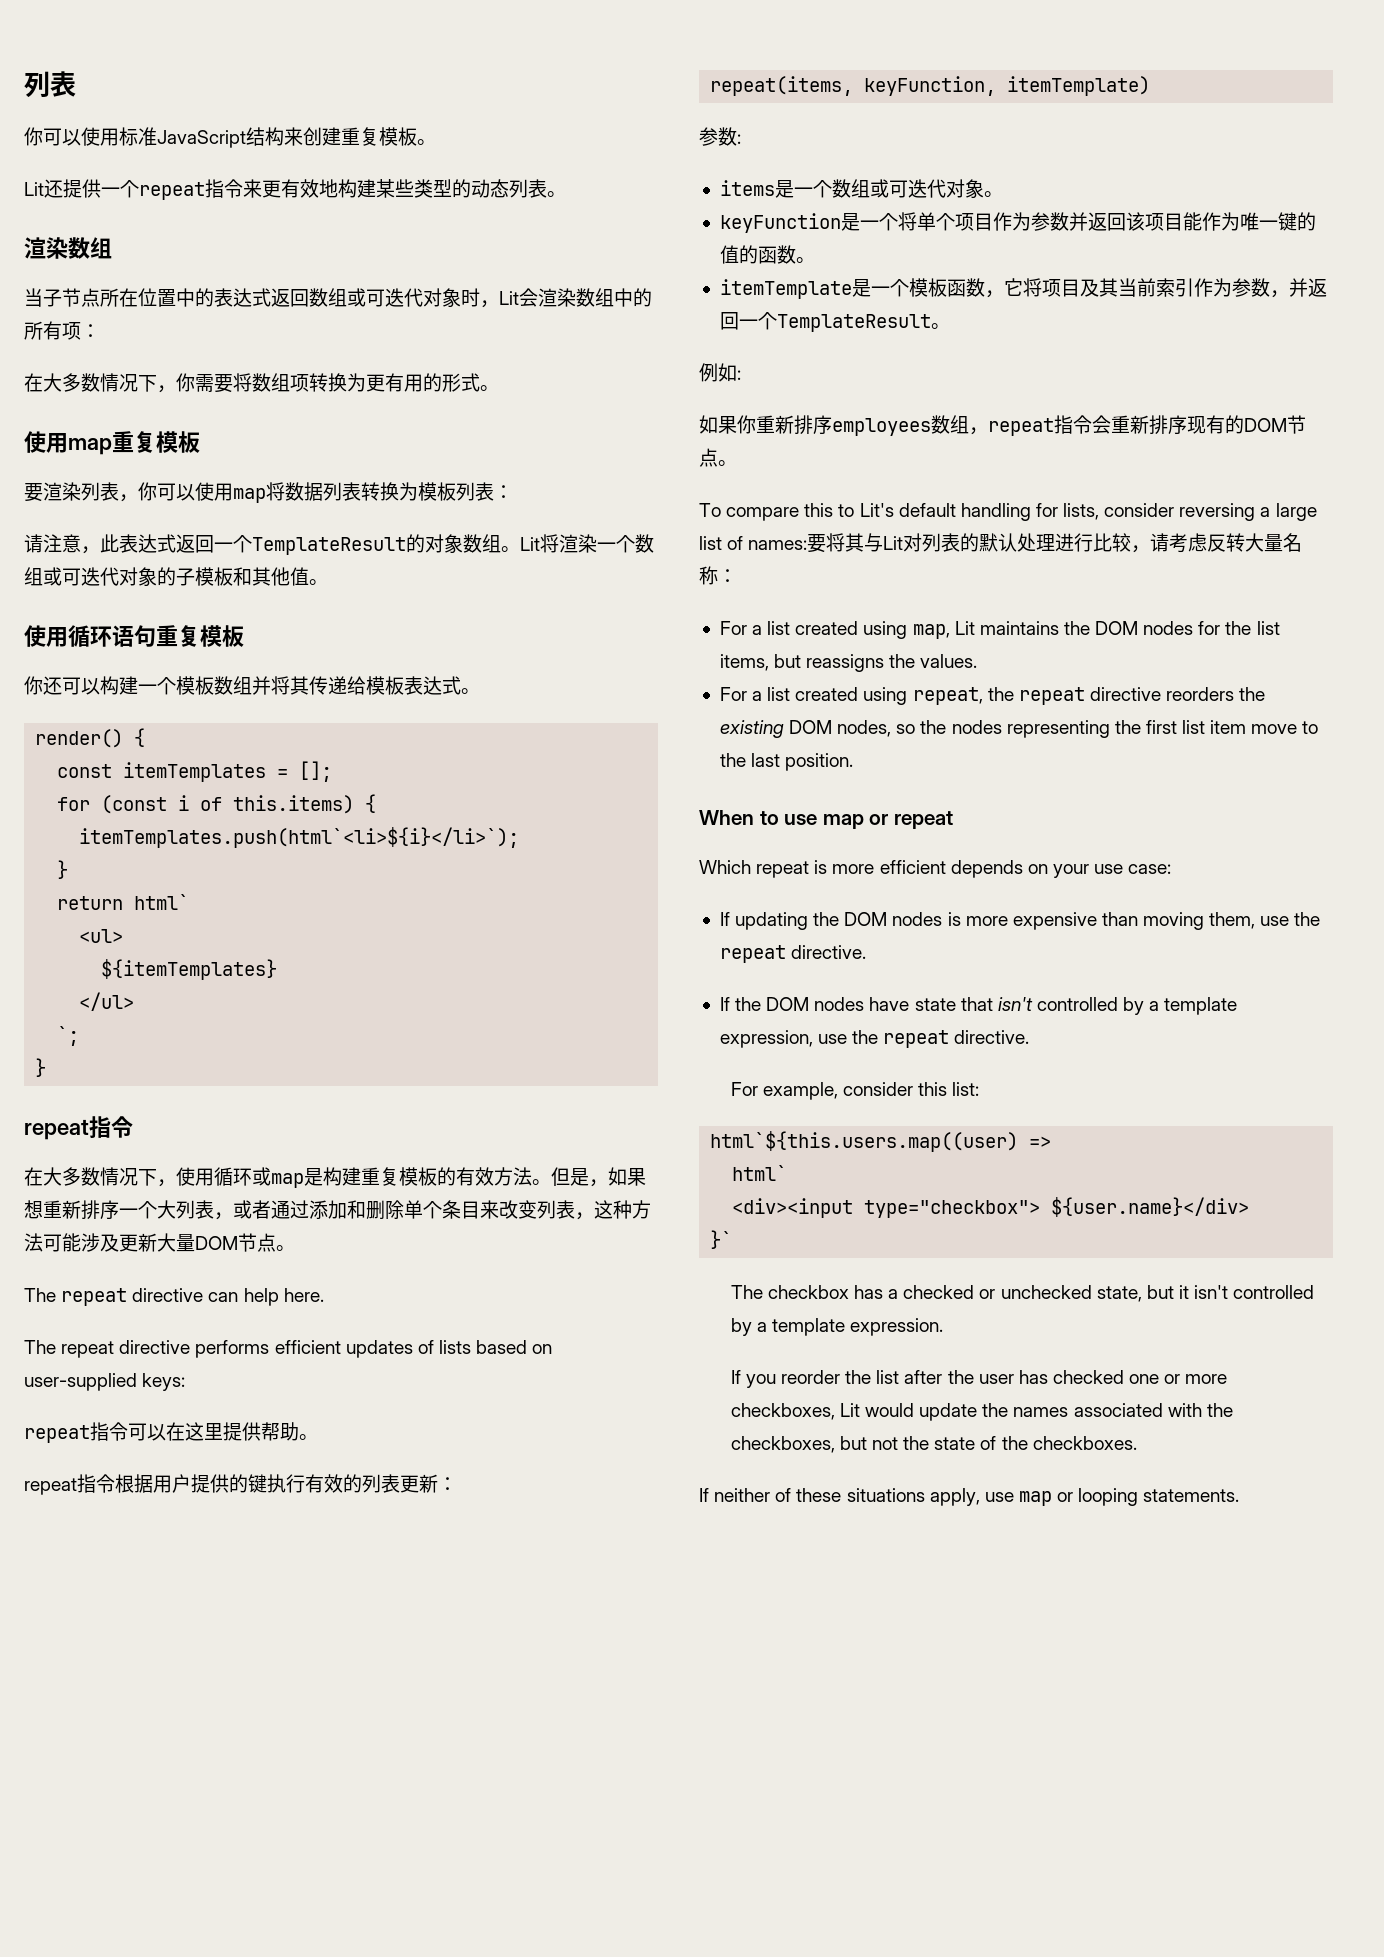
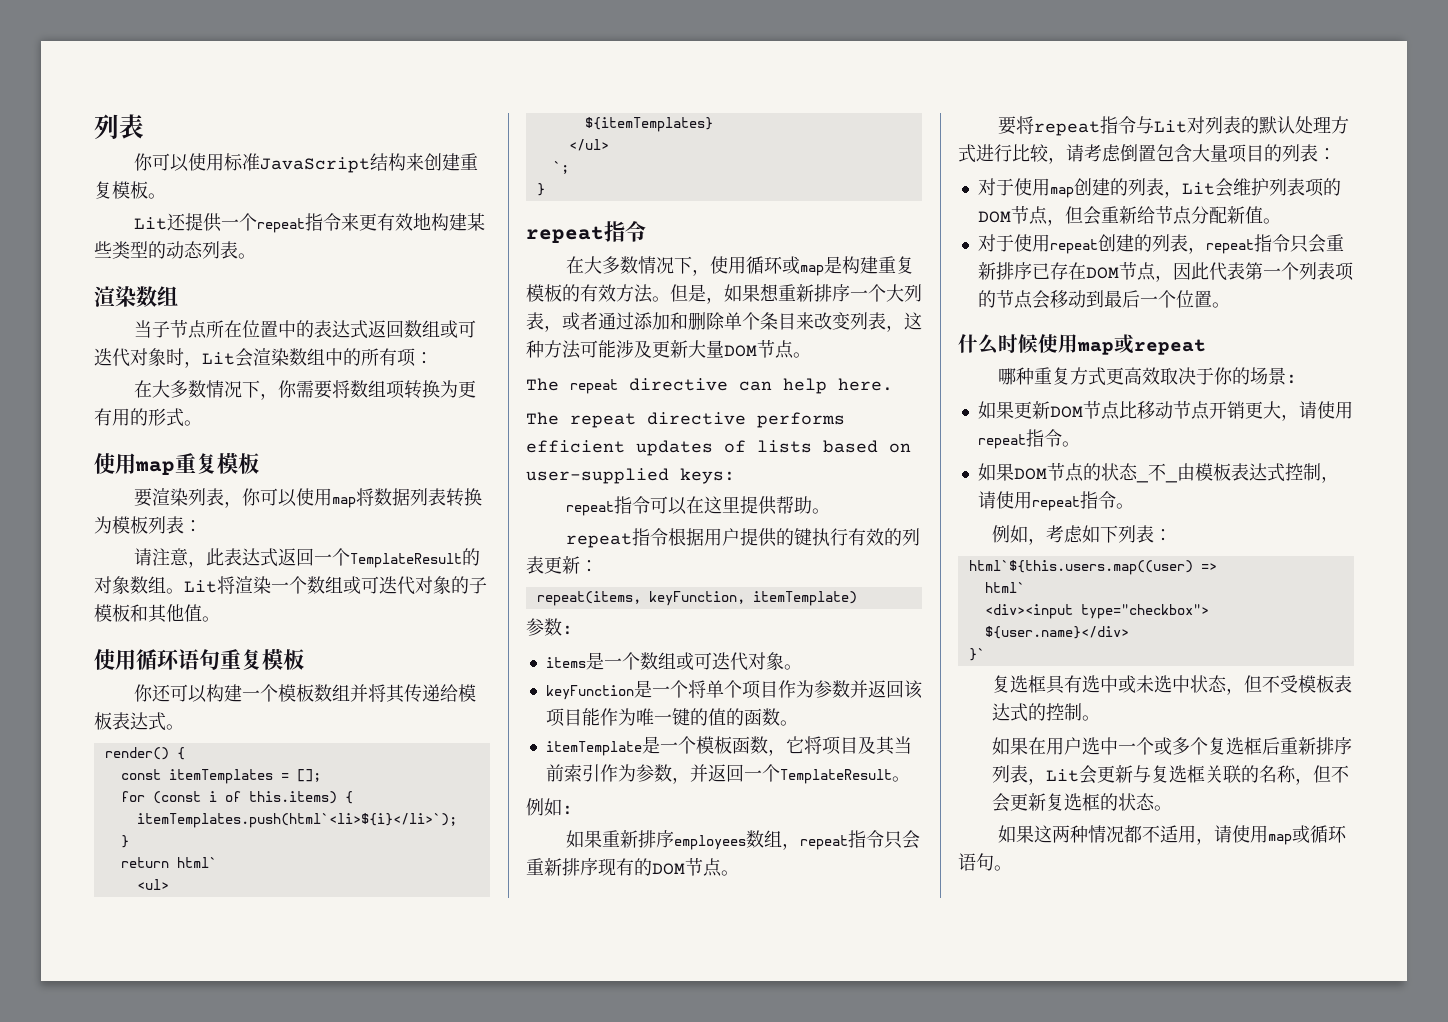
- 如果你重新排序employees数组，repeat指令会重新排序现有的DOM节点。
+ 如果重新排序employees数组，repeat指令只会重新排序现有的DOM节点。
- To compare this to Lit's default handling for lists, consider reversing a large list of names:要将其与Lit对列表的默认处理进行比较，请考虑反转大量名称：
- For a list created using map, Lit maintains the DOM nodes for the list items, but reassigns the values.
- For a list created using repeat, the repeat directive reorders the existing DOM nodes, so the nodes representing the first list item move to the last position.
- When to use map or repeat
- Which repeat is more efficient depends on your use case:
- If updating the DOM nodes is more expensive than moving them, use the repeat directive.
- If the DOM nodes have state that isn't controlled by a template expression, use the repeat directive.
- For example, consider this list:
+ 要将repeat指令与Lit对列表的默认处理方式进行比较，请考虑倒置包含大量项目的列表：
+ 对于使用map创建的列表，Lit会维护列表项的DOM节点，但会重新给节点分配新值。
+ 对于使用repeat创建的列表，repeat指令只会重新排序已存在DOM节点，因此代表第一个列表项的节点会移动到最后一个位置。
+ 什么时候使用map或repeat
+ 哪种重复方式更高效取决于你的场景:
+ 如果更新DOM节点比移动节点开销更大，请使用repeat指令。
+ 如果DOM节点的状态_不_由模板表达式控制，请使用repeat指令。
+ 例如，考虑如下列表：
- The checkbox has a checked or unchecked state, but it isn't controlled by a template expression.
- If you reorder the list after the user has checked one or more checkboxes, Lit would update the names associated with the checkboxes, but not the state of the checkboxes.
- If neither of these situations apply, use map or looping statements.
+ 复选框具有选中或未选中状态，但不受模板表达式的控制。
+ 如果在用户选中一个或多个复选框后重新排序列表，Lit会更新与复选框关联的名称，但不会更新复选框的状态。
+ 如果这两种情况都不适用，请使用map或循环语句。

